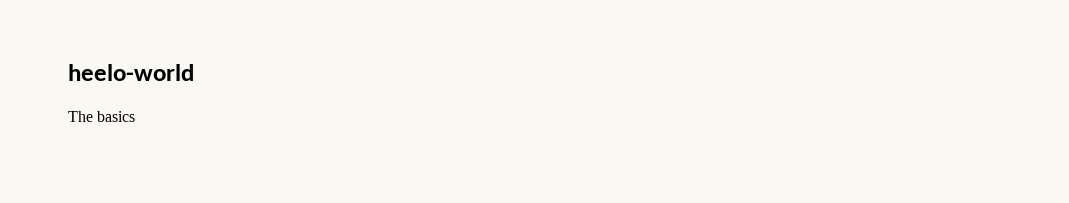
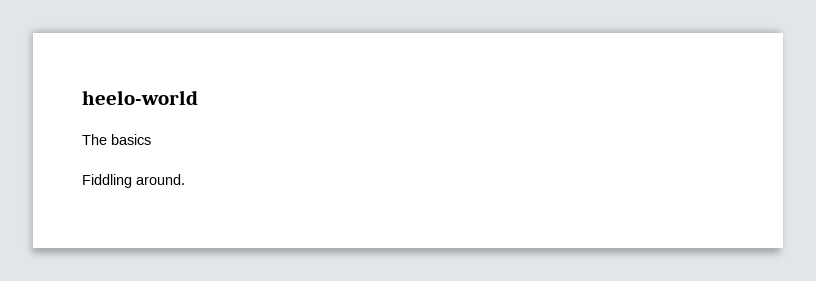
+ Fiddling around.

